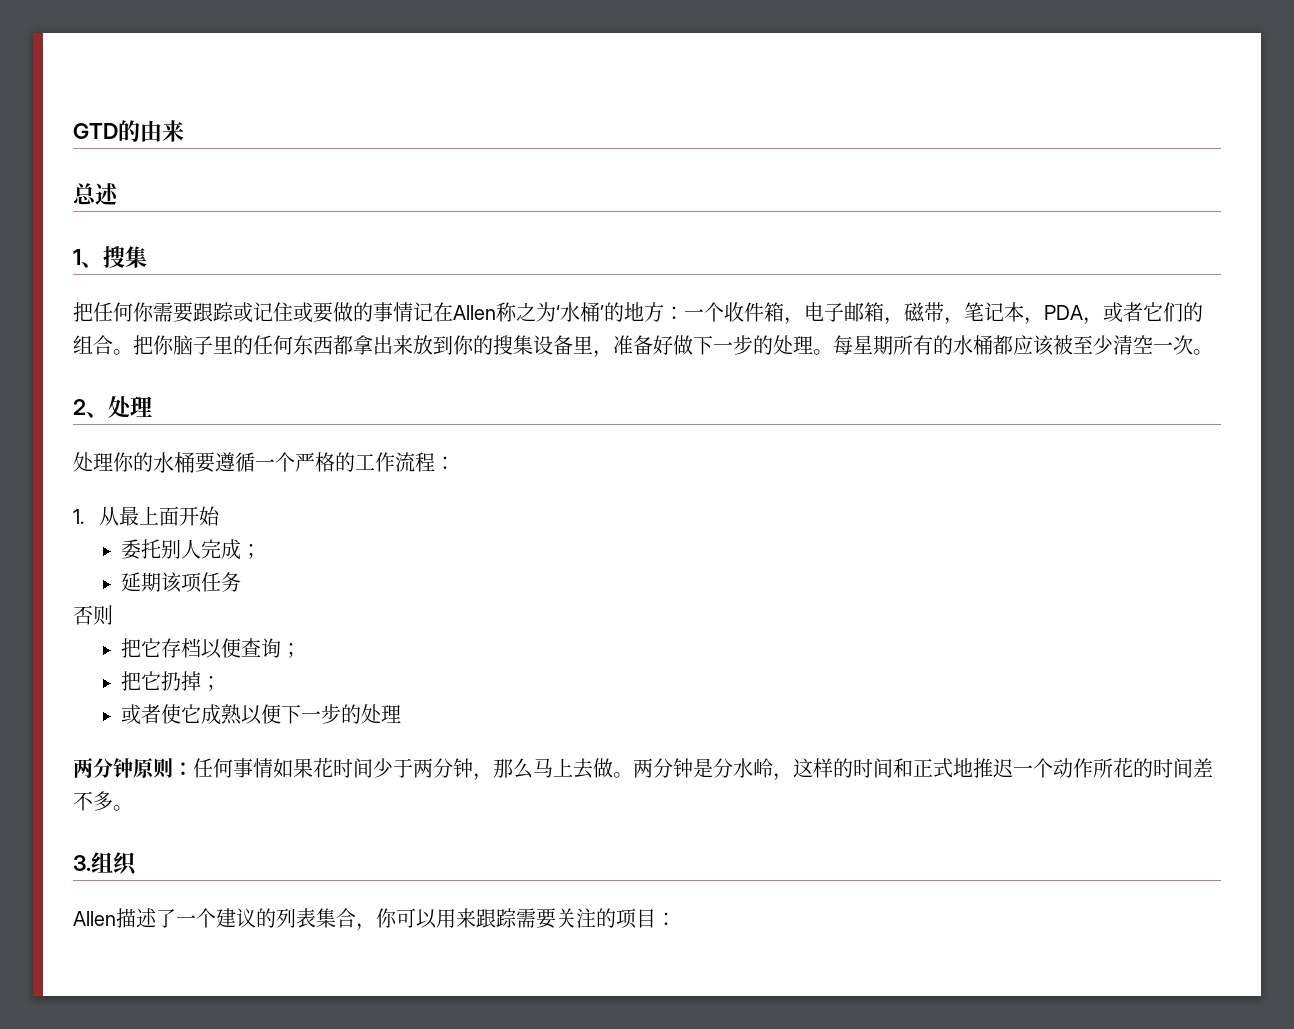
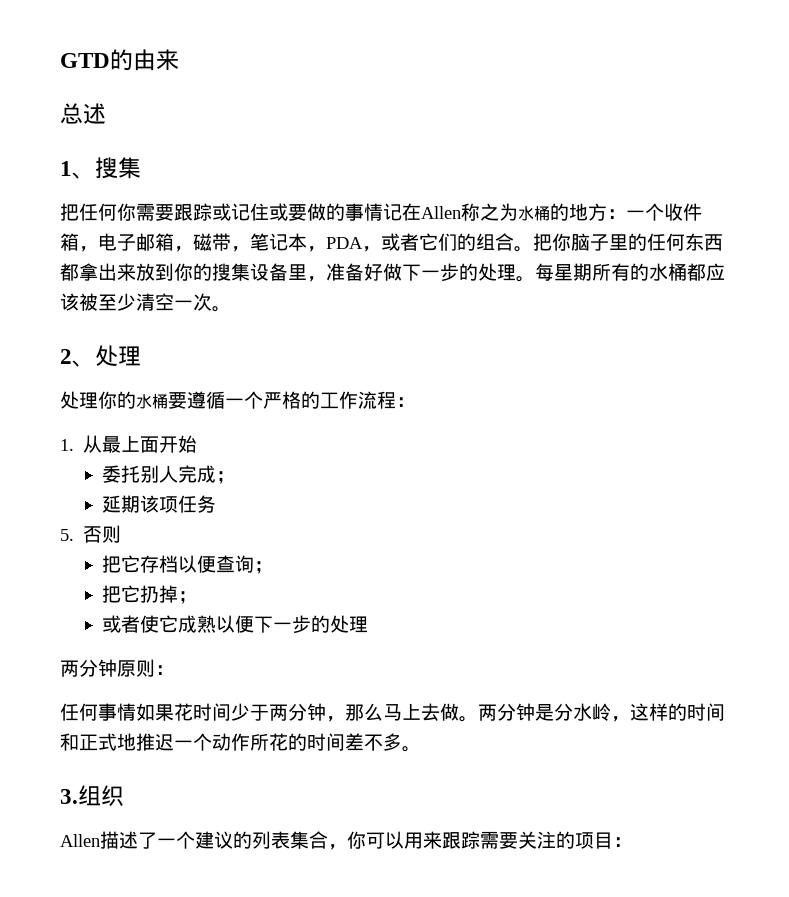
- 把任何你需要跟踪或记住或要做的事情记在Allen称之为‘水桶’的地方：一个收件箱，电子邮箱，磁带，笔记本，PDA，或者它们的组合。
+ 把任何你需要跟踪或记住或要做的事情记在Allen称之为水桶的地方：一个收件箱，电子邮箱，磁带，笔记本，PDA，或者它们的组合。
- 否则
+ 5.否则
- 两分钟原则：任何事情如果花时间少于两分钟，那么马上去做。
+ 两分钟原则：
+ 任何事情如果花时间少于两分钟，那么马上去做。

